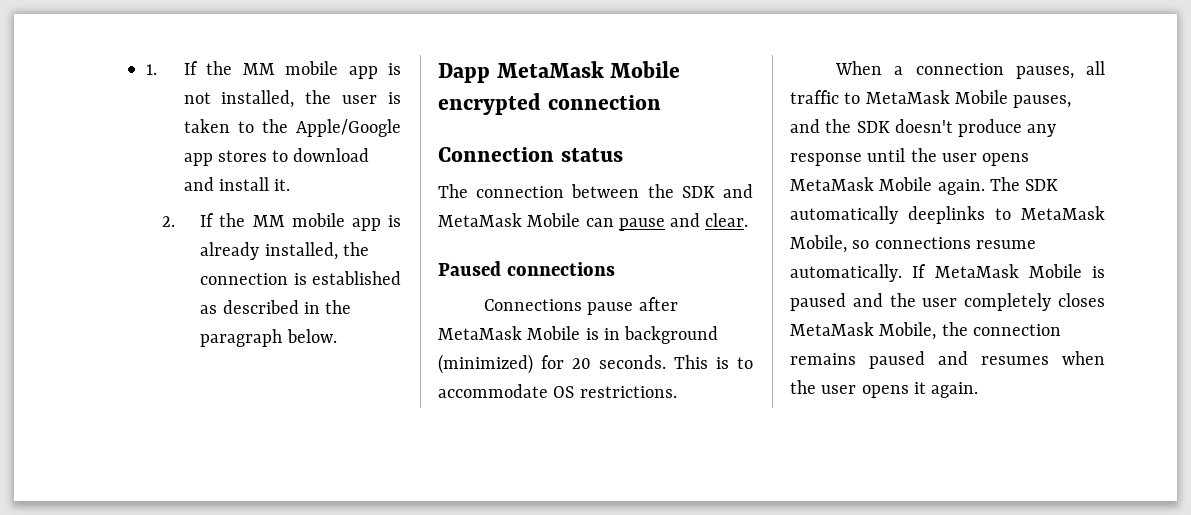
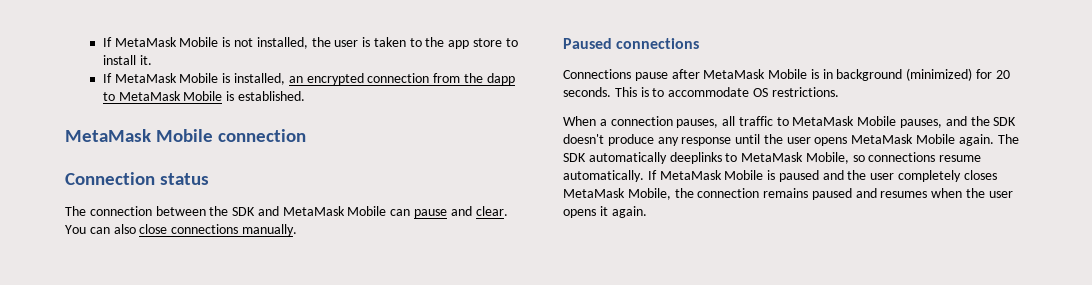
- 1. If the MM mobile app is not installed, the user is taken to the Apple/Google app stores to download and install it.
- 2. If the MM mobile app is already installed, the connection is established as described in the paragraph below.
- Dapp MetaMask Mobile encrypted connection
+ If MetaMask Mobile is not installed, the user is taken to the app store to install it.
+ If MetaMask Mobile is installed, an encrypted connection from the dapp to MetaMask Mobile is established.
+ MetaMask Mobile connection
+ You can also close connections manually.

